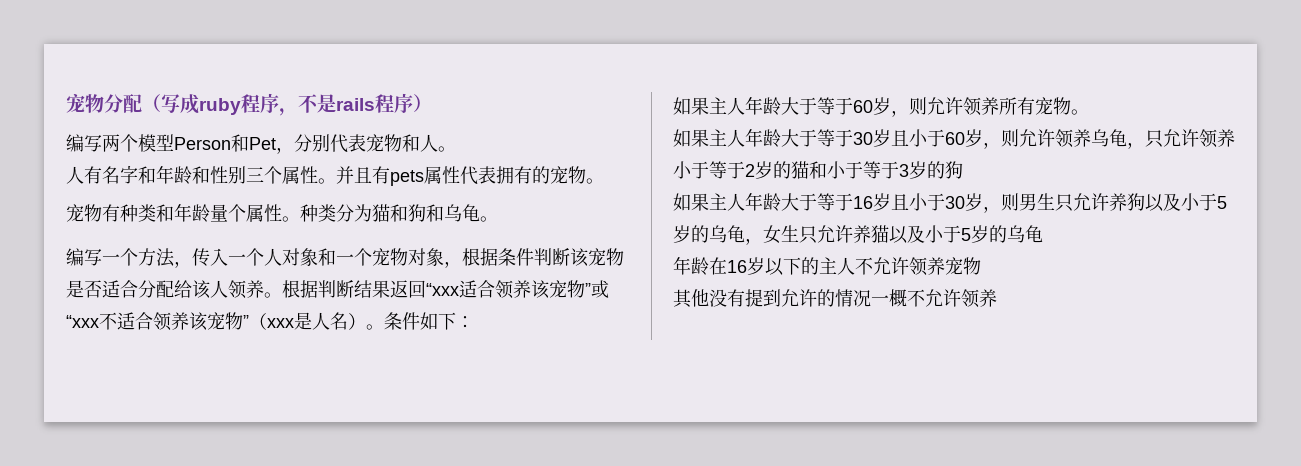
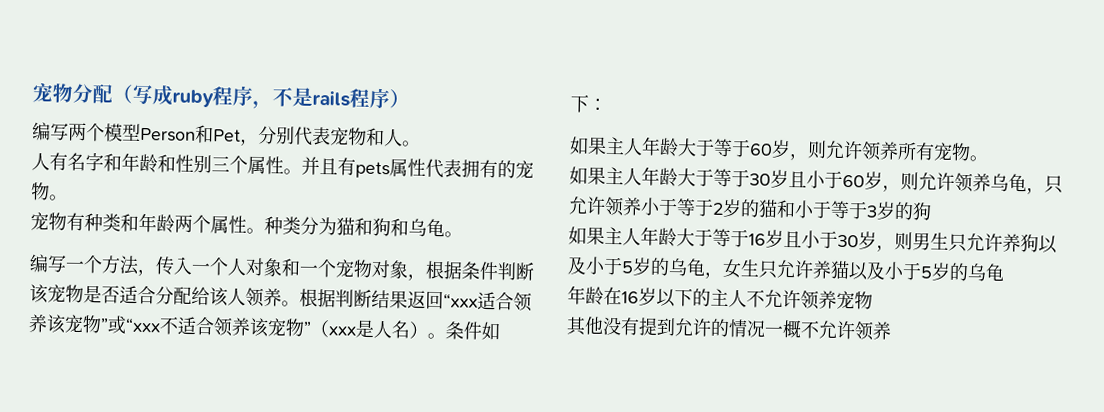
- 宠物有种类和年龄量个属性。
+ 宠物有种类和年龄两个属性。

